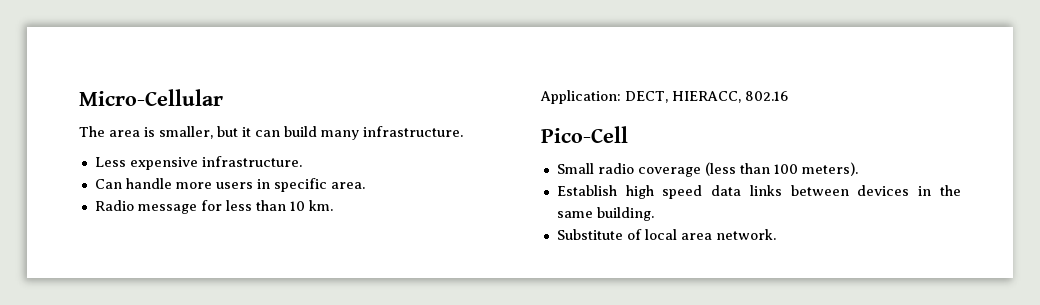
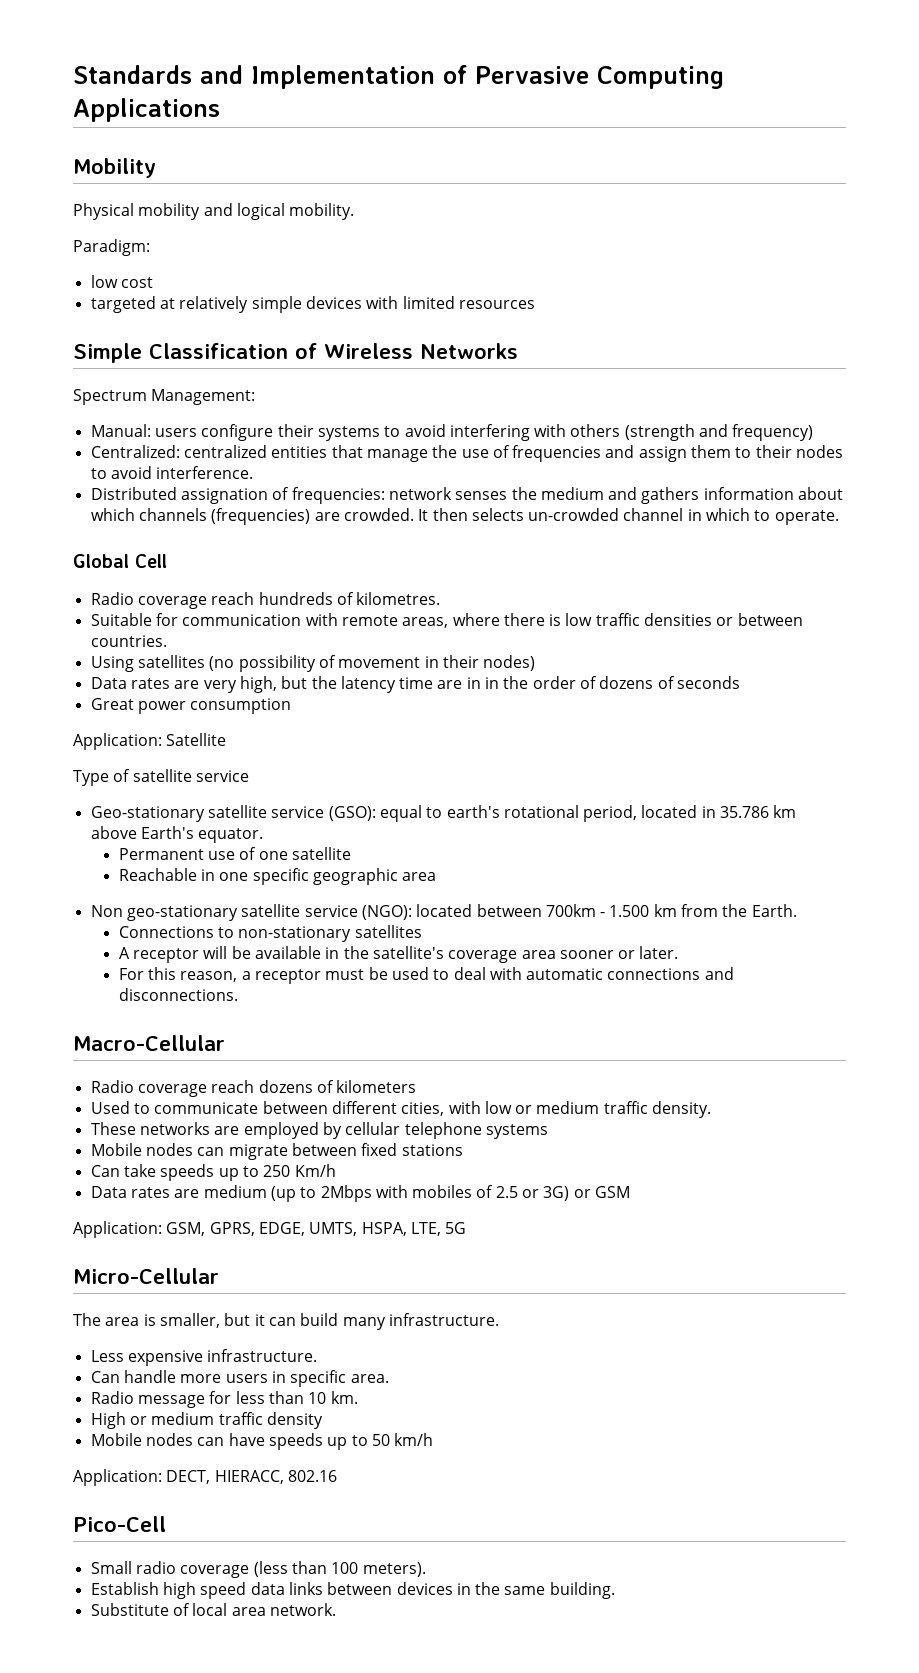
+ Standards and Implementation of Pervasive Computing Applications
+ Mobility
+ Physical mobility and logical mobility.
+ Paradigm:
+ low cost
+ targeted at relatively simple devices with limited resources
+ Simple Classification of Wireless Networks
+ Spectrum Management:
+ Manual: users configure their systems to avoid interfering with others (strength and frequency)
+ Centralized: centralized entities that manage the use of frequencies and assign them to their nodes to avoid interference.
+ Distributed assignation of frequencies: network senses the medium and gathers information about which channels (frequencies) are crowded. It then selects un-crowded channel in which to operate.
+ Global Cell
+ Radio coverage reach hundreds of kilometres.
+ Suitable for communication with remote areas, where there is low traffic densities or between countries.
+ Using satellites (no possibility of movement in their nodes)
+ Data rates are very high, but the latency time are in in the order of dozens of seconds
+ Great power consumption
+ Application: Satellite
+ Type of satellite service
+ Geo-stationary satellite service (GSO): equal to earth's rotational period, located in 35.786 km above Earth's equator.
+ Permanent use of one satellite
+ Reachable in one specific geographic area
+ Non geo-stationary satellite service (NGO): located between 700km - 1.500 km from the Earth.
+ Connections to non-stationary satellites
+ A receptor will be available in the satellite's coverage area sooner or later.
+ For this reason, a receptor must be used to deal with automatic connections and disconnections.
+ Macro-Cellular
+ Radio coverage reach dozens of kilometers
+ Used to communicate between different cities, with low or medium traffic density.
+ These networks are employed by cellular telephone systems
+ Mobile nodes can migrate between fixed stations
+ Can take speeds up to 250 Km/h
+ Data rates are medium (up to 2Mbps with mobiles of 2.5 or 3G) or GSM
+ Application: GSM, GPRS, EDGE, UMTS, HSPA, LTE, 5G
+ High or medium traffic density
+ Mobile nodes can have speeds up to 50 km/h

